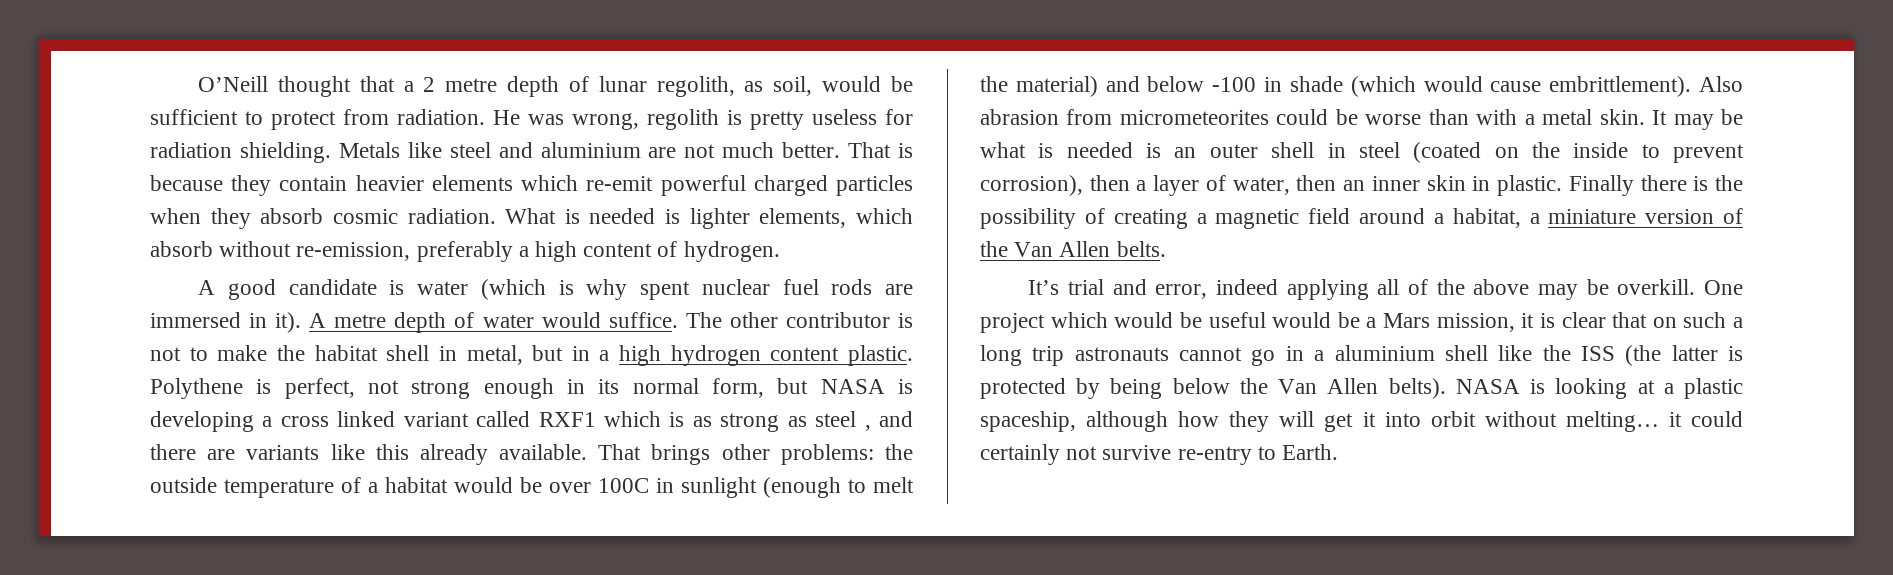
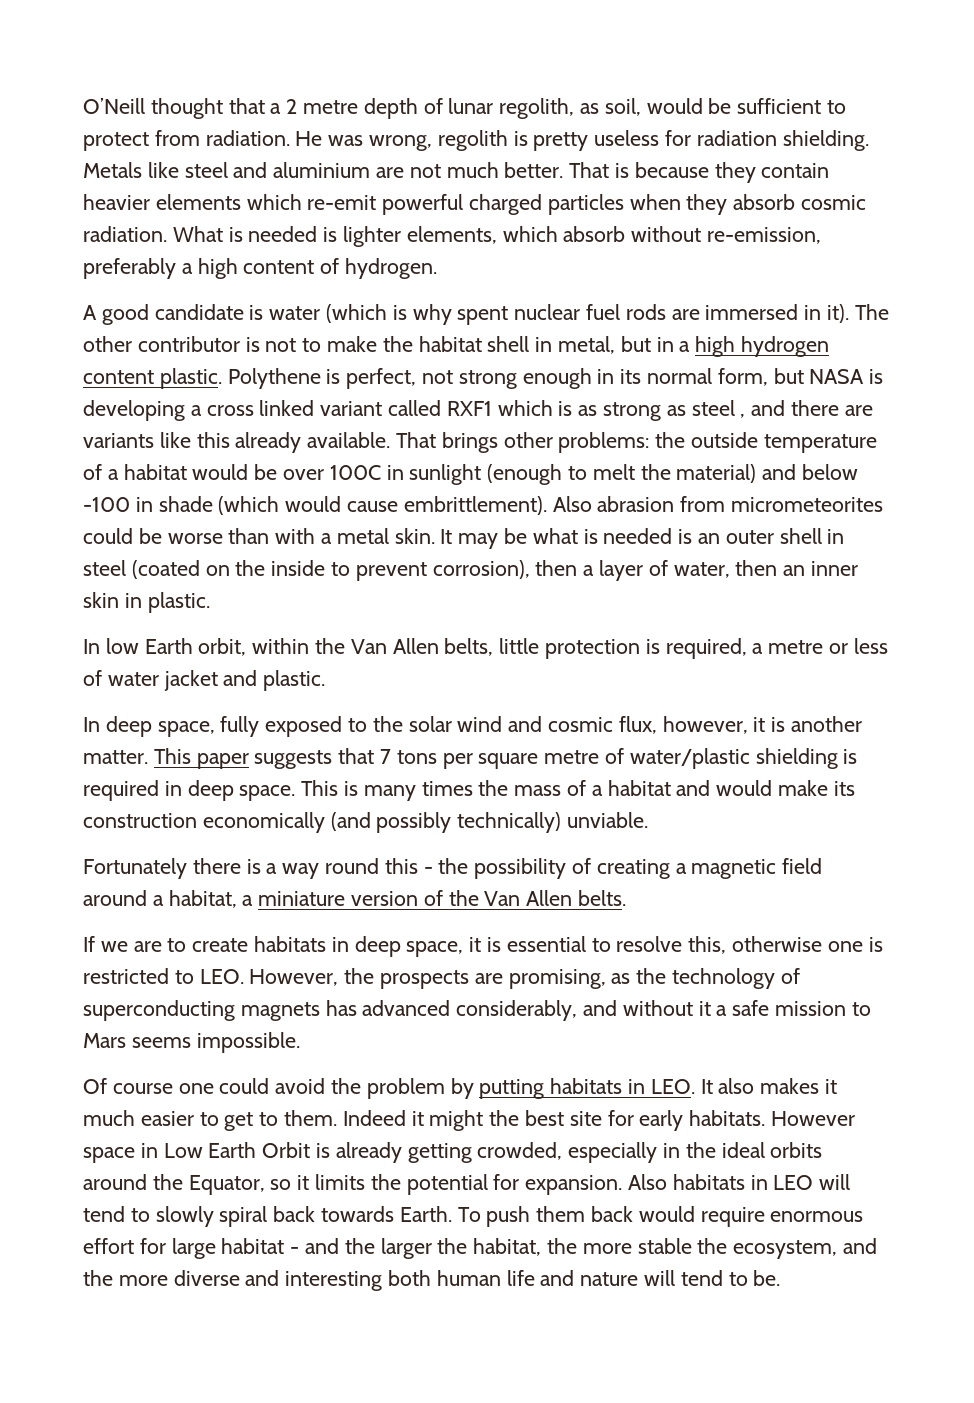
- A metre depth of water would suffice.
- It may be what is needed is an outer shell in steel (coated on the inside to prevent corrosion), then a layer of water, then an inner skin in plastic. Finally there is the possibility of creating a magnetic field around a habitat, a miniature version of the Van Allen belts.
+ It may be what is needed is an outer shell in steel (coated on the inside to prevent corrosion), then a layer of water, then an inner skin in plastic.
+ In low Earth orbit, within the Van Allen belts, little protection is required, a metre or less of water jacket and plastic.
+ In deep space, fully exposed to the solar wind and cosmic flux, however, it is another matter. This paper suggests that 7 tons per square metre of water/plastic shielding is required in deep space. This is many times the mass of a habitat and would make its construction economically (and possibly technically) unviable.
+ Fortunately there is a way round this - the possibility of creating a magnetic field around a habitat, a miniature version of the Van Allen belts.
- It’s trial and error, indeed applying all of the above may be overkill. One project which would be useful would be a Mars mission, it is clear that on such a long trip astronauts cannot go in a aluminium shell like the ISS (the latter is protected by being below the Van Allen belts). NASA is looking at a plastic spaceship, although how they will get it into orbit without melting… it could certainly not survive re-entry to Earth.
+ If we are to create habitats in deep space, it is essential to resolve this, otherwise one is restricted to LEO. However, the prospects are promising, as the technology of superconducting magnets has advanced considerably, and without it a safe mission to Mars seems impossible.
+ Of course one could avoid the problem by putting habitats in LEO. It also makes it much easier to get to them. Indeed it might the best site for early habitats. However space in Low Earth Orbit is already getting crowded, especially in the ideal orbits around the Equator, so it limits the potential for expansion. Also habitats in LEO will tend to slowly spiral back towards Earth. To push them back would require enormous effort for large habitat - and the larger the habitat, the more stable the ecosystem, and the more diverse and interesting both human life and nature will tend to be.

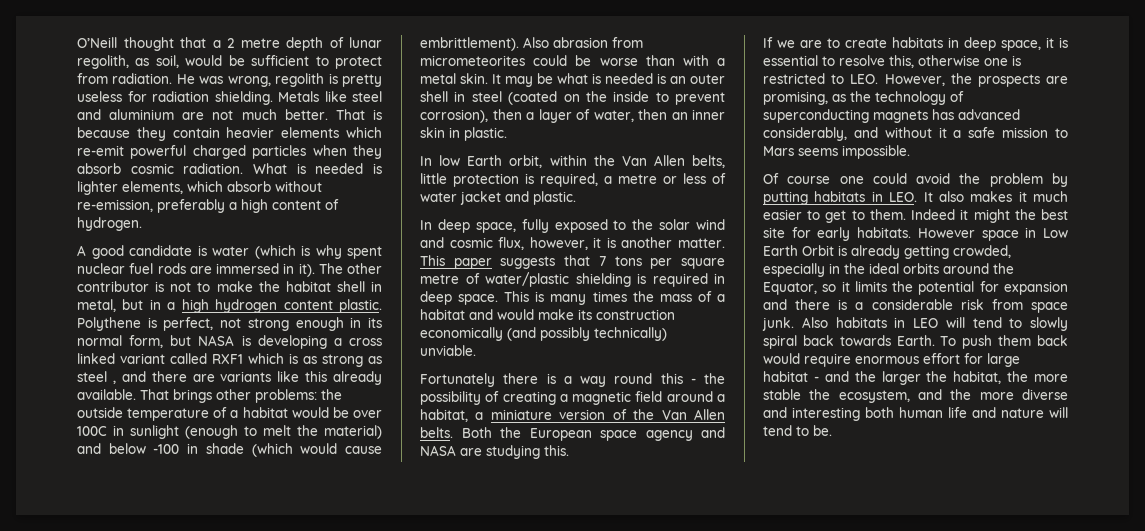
+ Both the European space agency and NASA are studying this.
- However space in Low Earth Orbit is already getting crowded, especially in the ideal orbits around the Equator, so it limits the potential for expansion.
+ However space in Low Earth Orbit is already getting crowded, especially in the ideal orbits around the Equator, so it limits the potential for expansion and there is a considerable risk from space junk.

